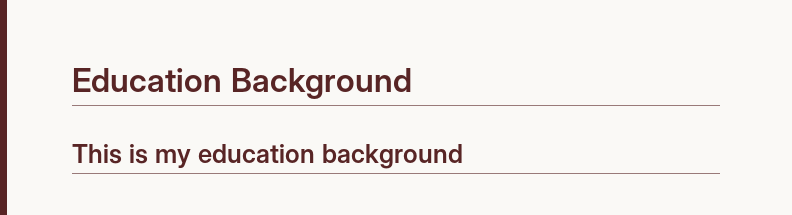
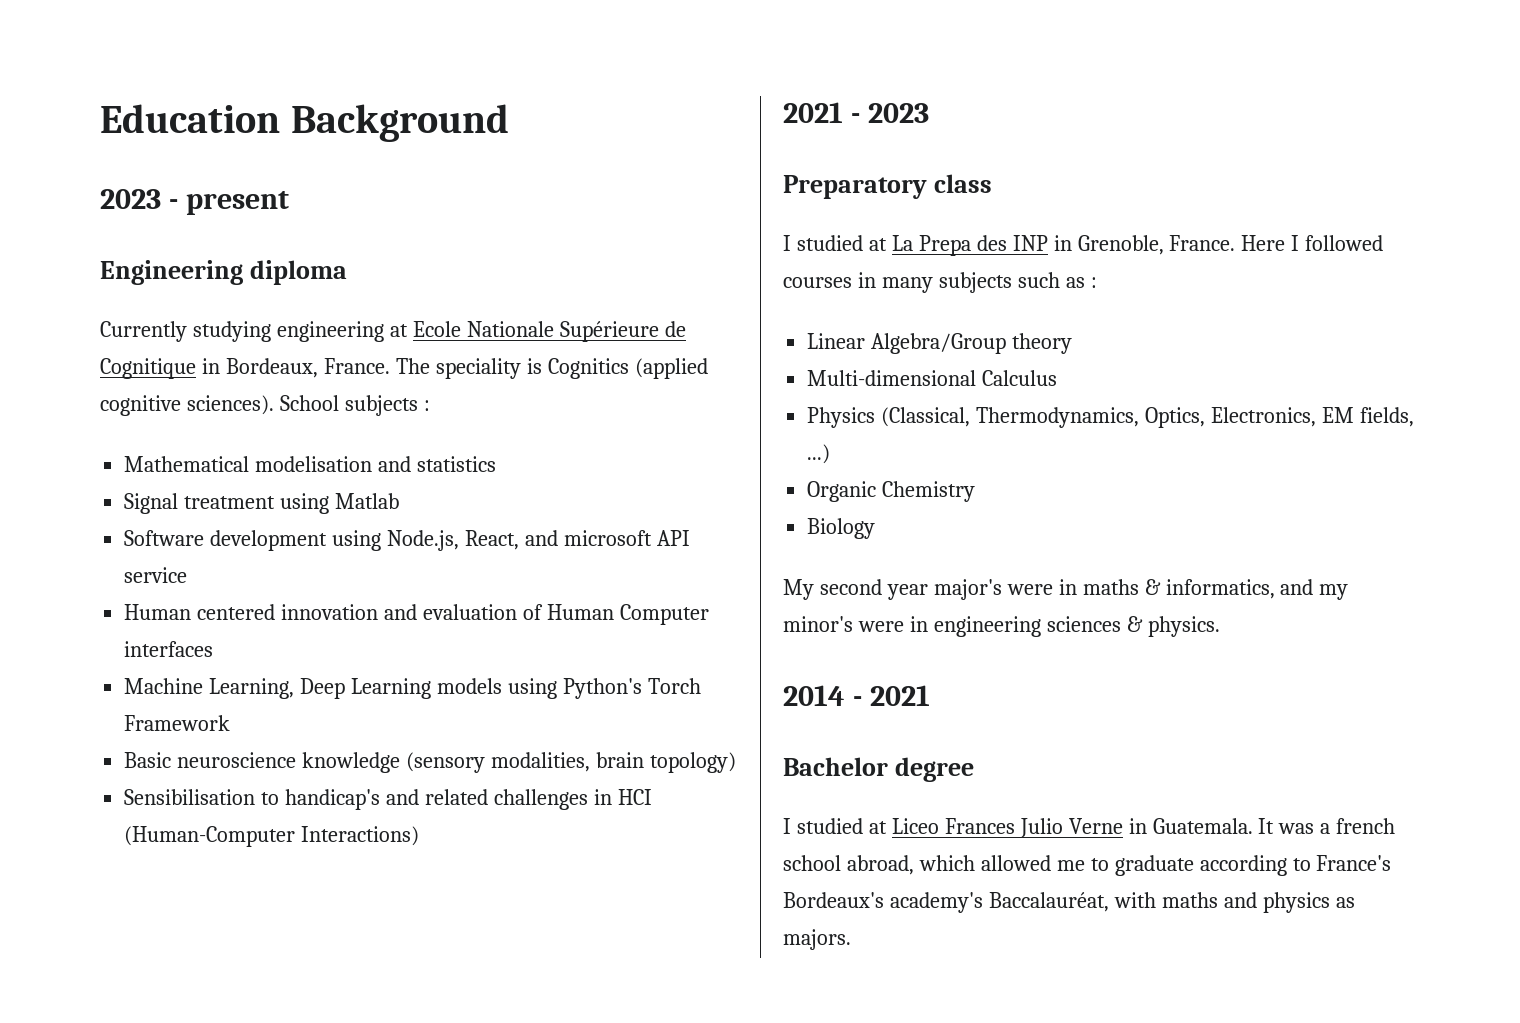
- This is my education background
+ 2023 - present
+ Engineering diploma
+ Currently studying engineering at Ecole Nationale Supérieure de Cognitique in Bordeaux, France. The speciality is Cognitics (applied cognitive sciences). School subjects :
+ Mathematical modelisation and statistics
+ Signal treatment using Matlab
+ Software development using Node.js, React, and microsoft API service
+ Human centered innovation and evaluation of Human Computer interfaces
+ Machine Learning, Deep Learning models using Python's Torch Framework
+ Basic neuroscience knowledge (sensory modalities, brain topology)
+ Sensibilisation to handicap's and related challenges in HCI (Human-Computer Interactions)
+ 2021 - 2023
+ Preparatory class
+ I studied at La Prepa des INP in Grenoble, France. Here I followed courses in many subjects such as :
+ Linear Algebra/Group theory
+ Multi-dimensional Calculus
+ Physics (Classical, Thermodynamics, Optics, Electronics, EM fields, ...)
+ Organic Chemistry
+ Biology
+ My second year major's were in maths & informatics, and my minor's were in engineering sciences & physics.
+ 2014 - 2021
+ Bachelor degree
+ I studied at Liceo Frances Julio Verne in Guatemala. It was a french school abroad, which allowed me to graduate according to France's Bordeaux's academy's Baccalauréat, with maths and physics as majors.

